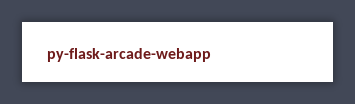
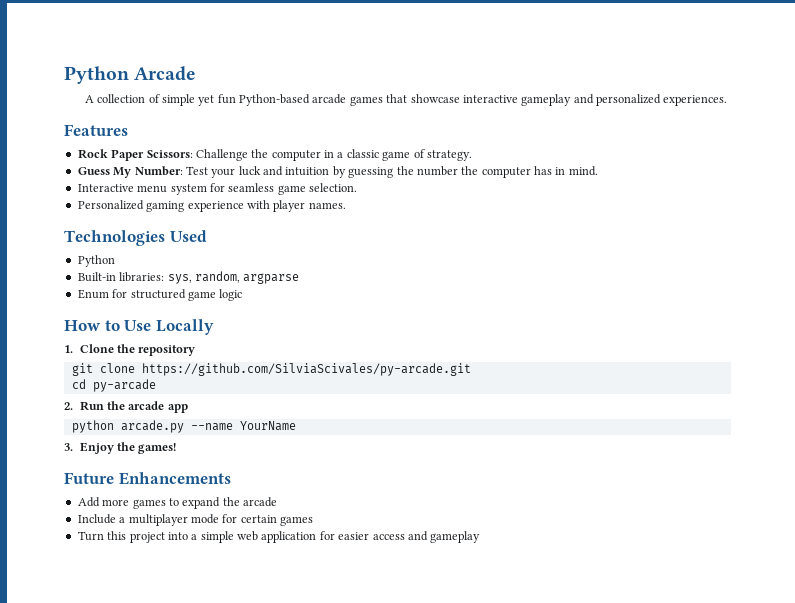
- py-flask-arcade-webapp
+ Python Arcade
+ A collection of simple yet fun Python-based arcade games that showcase interactive gameplay and personalized experiences.
+ Features
+ Rock Paper Scissors: Challenge the computer in a classic game of strategy.
+ Guess My Number: Test your luck and intuition by guessing the number the computer has in mind.
+ Interactive menu system for seamless game selection.
+ Personalized gaming experience with player names.
+ Technologies Used
+ Python
+ Built-in libraries: sys, random, argparse
+ Enum for structured game logic
+ How to Use Locally
+ 1. Clone the repository
+ git clone https://github.com/SilviaScivales/py-arcade.git
+ cd py-arcade
+ 2. Run the arcade app
+ python arcade.py --name YourName
+ 3. Enjoy the games!
+ Future Enhancements
+ Add more games to expand the arcade
+ Include a multiplayer mode for certain games
+ Turn this project into a simple web application for easier access and gameplay

